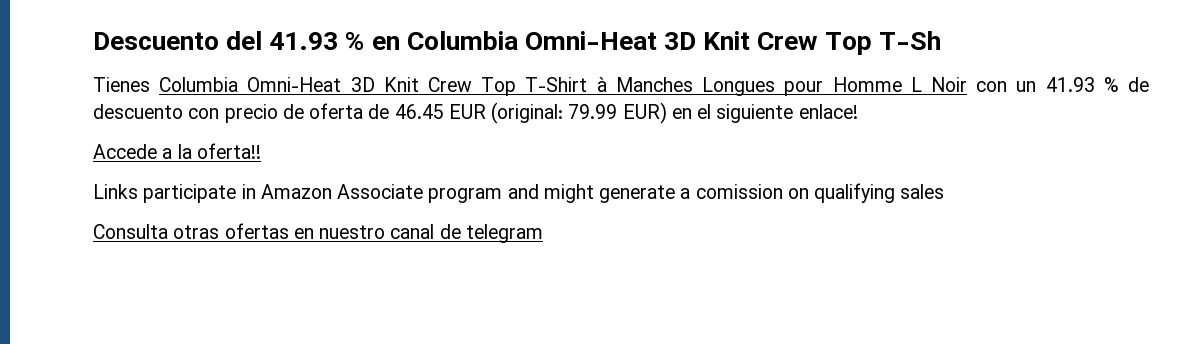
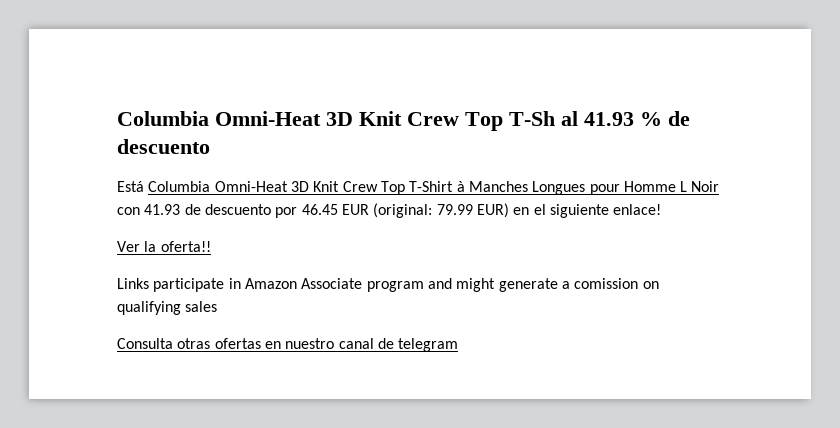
- Descuento del 41.93 % en Columbia Omni-Heat 3D Knit Crew Top T-Sh
- Tienes Columbia Omni-Heat 3D Knit Crew Top T-Shirt à Manches Longues pour Homme L Noir con un 41.93 % de descuento con precio de oferta de 46.45 EUR (original: 79.99 EUR) en el siguiente enlace!
+ Columbia Omni-Heat 3D Knit Crew Top T-Sh al 41.93 % de descuento
+ Está Columbia Omni-Heat 3D Knit Crew Top T-Shirt à Manches Longues pour Homme L Noir con 41.93 de descuento por 46.45 EUR (original: 79.99 EUR) en el siguiente enlace!
- Accede a la oferta!!
+ Ver la oferta!!

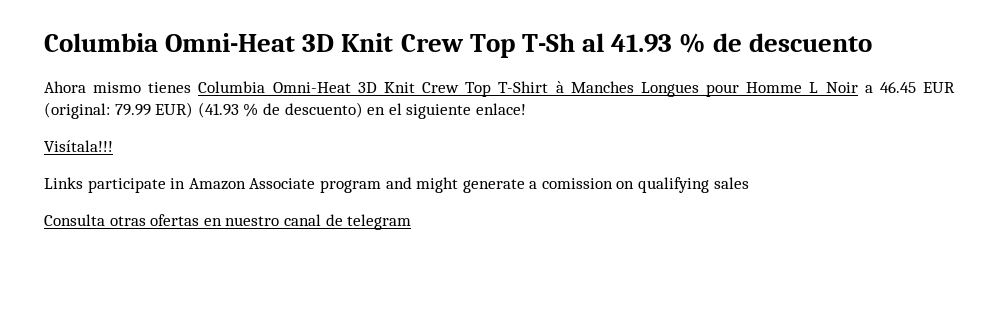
- Está Columbia Omni-Heat 3D Knit Crew Top T-Shirt à Manches Longues pour Homme L Noir con 41.93 de descuento por 46.45 EUR (original: 79.99 EUR) en el siguiente enlace!
+ Ahora mismo tienes Columbia Omni-Heat 3D Knit Crew Top T-Shirt à Manches Longues pour Homme L Noir a 46.45 EUR (original: 79.99 EUR) (41.93 % de descuento) en el siguiente enlace!
- Ver la oferta!!
+ Visítala!!!

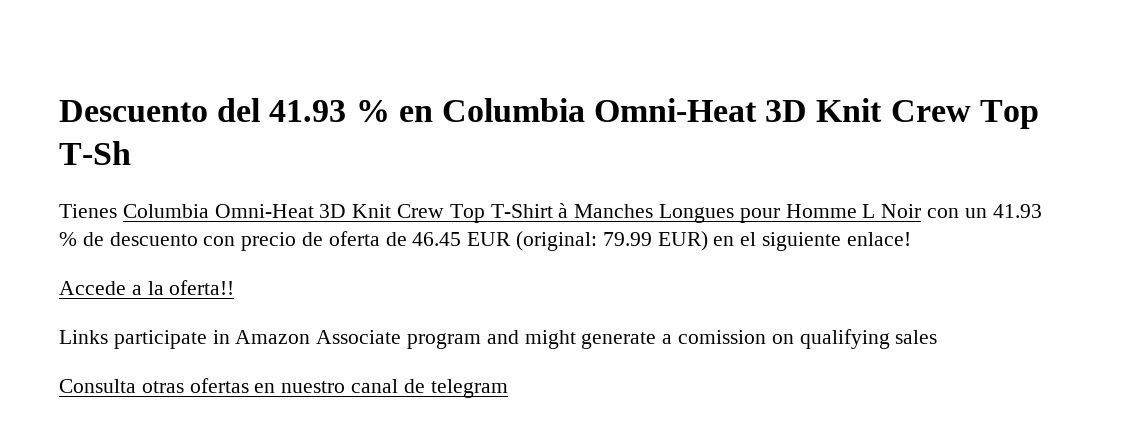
- Columbia Omni-Heat 3D Knit Crew Top T-Sh al 41.93 % de descuento
- Ahora mismo tienes Columbia Omni-Heat 3D Knit Crew Top T-Shirt à Manches Longues pour Homme L Noir a 46.45 EUR (original: 79.99 EUR) (41.93 % de descuento) en el siguiente enlace!
+ Descuento del 41.93 % en Columbia Omni-Heat 3D Knit Crew Top T-Sh
+ Tienes Columbia Omni-Heat 3D Knit Crew Top T-Shirt à Manches Longues pour Homme L Noir con un 41.93 % de descuento con precio de oferta de 46.45 EUR (original: 79.99 EUR) en el siguiente enlace!
- Visítala!!!
+ Accede a la oferta!!

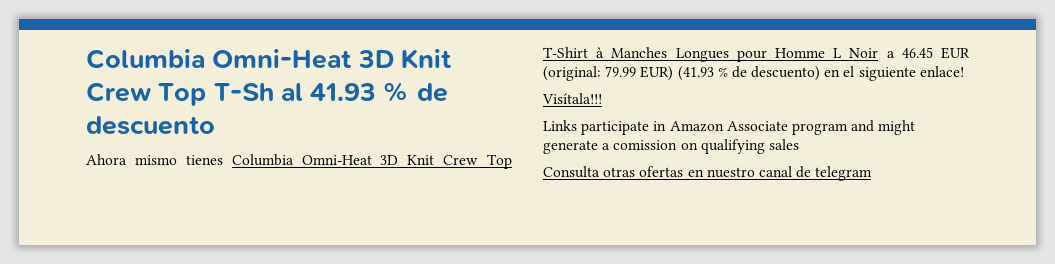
- Descuento del 41.93 % en Columbia Omni-Heat 3D Knit Crew Top T-Sh
- Tienes Columbia Omni-Heat 3D Knit Crew Top T-Shirt à Manches Longues pour Homme L Noir con un 41.93 % de descuento con precio de oferta de 46.45 EUR (original: 79.99 EUR) en el siguiente enlace!
+ Columbia Omni-Heat 3D Knit Crew Top T-Sh al 41.93 % de descuento
+ Ahora mismo tienes Columbia Omni-Heat 3D Knit Crew Top T-Shirt à Manches Longues pour Homme L Noir a 46.45 EUR (original: 79.99 EUR) (41.93 % de descuento) en el siguiente enlace!
- Accede a la oferta!!
+ Visítala!!!

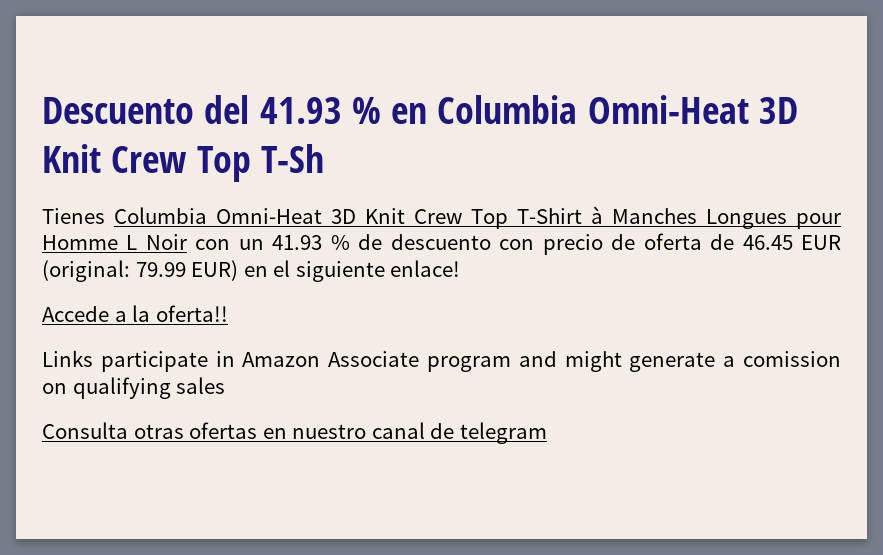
- Columbia Omni-Heat 3D Knit Crew Top T-Sh al 41.93 % de descuento
- Ahora mismo tienes Columbia Omni-Heat 3D Knit Crew Top T-Shirt à Manches Longues pour Homme L Noir a 46.45 EUR (original: 79.99 EUR) (41.93 % de descuento) en el siguiente enlace!
+ Descuento del 41.93 % en Columbia Omni-Heat 3D Knit Crew Top T-Sh
+ Tienes Columbia Omni-Heat 3D Knit Crew Top T-Shirt à Manches Longues pour Homme L Noir con un 41.93 % de descuento con precio de oferta de 46.45 EUR (original: 79.99 EUR) en el siguiente enlace!
- Visítala!!!
+ Accede a la oferta!!

